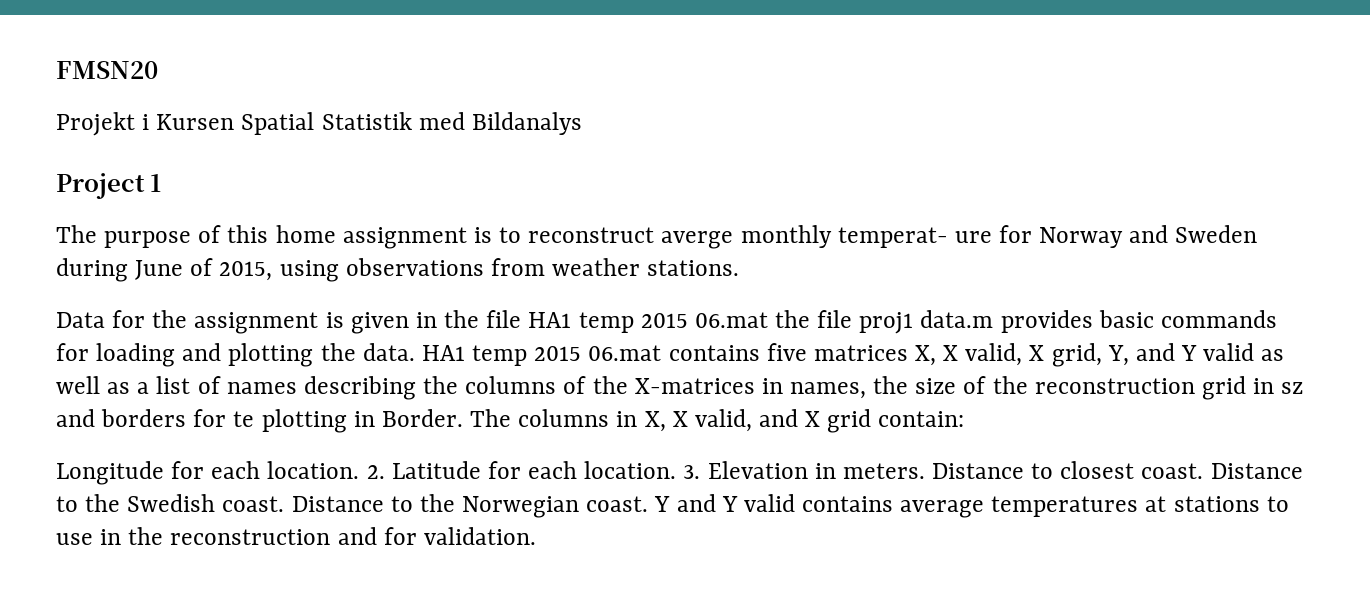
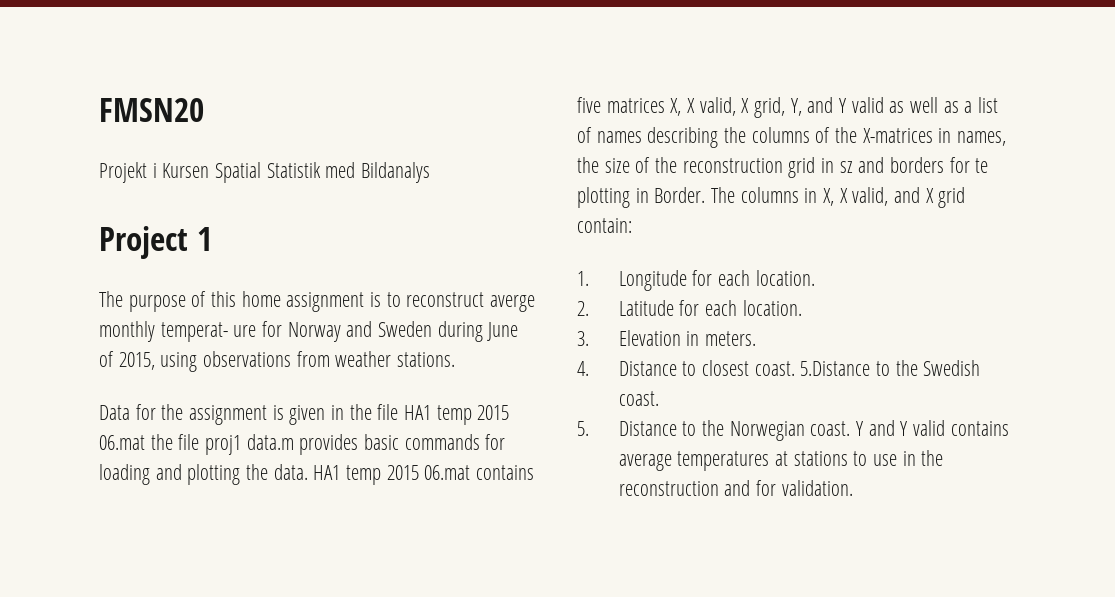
- Longitude for each location. 2. Latitude for each location. 3. Elevation in meters. Distance to closest coast.
+ 1. Longitude for each location.
+ 2. Latitude for each location.
+ 3. Elevation in meters.
+ 4. Distance to closest coast.
- Distance to the Swedish coast. Distance to the Norwegian coast.
+ 5.Distance to the Swedish coast.
+ 5. Distance to the Norwegian coast.

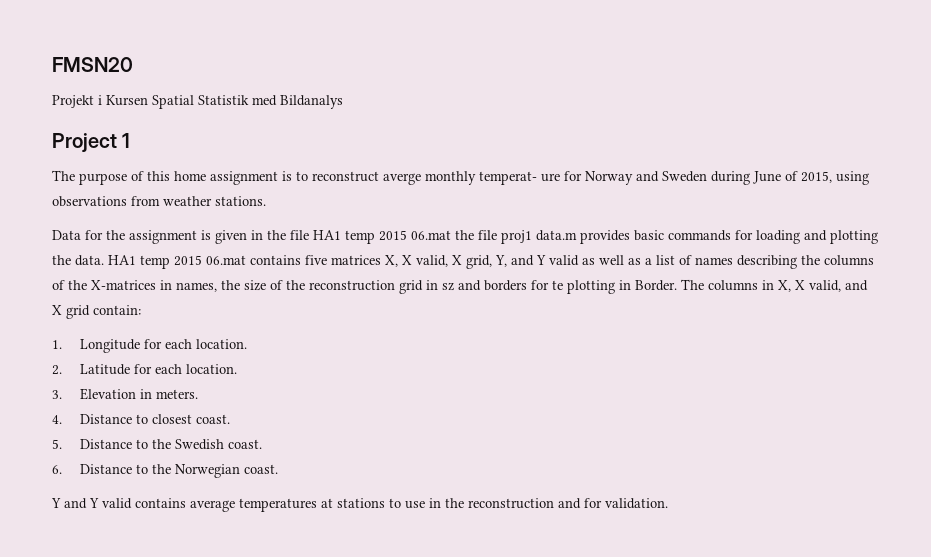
- 4. Distance to closest coast. 5.Distance to the Swedish coast.
+ 4. Distance to closest coast.
+ 5. Distance to the Swedish coast.
- 5. Distance to the Norwegian coast. Y and Y valid contains average temperatures at stations to use in the reconstruction and for validation.
+ 6. Distance to the Norwegian coast.
+ Y and Y valid contains average temperatures at stations to use in the reconstruction and for validation.

